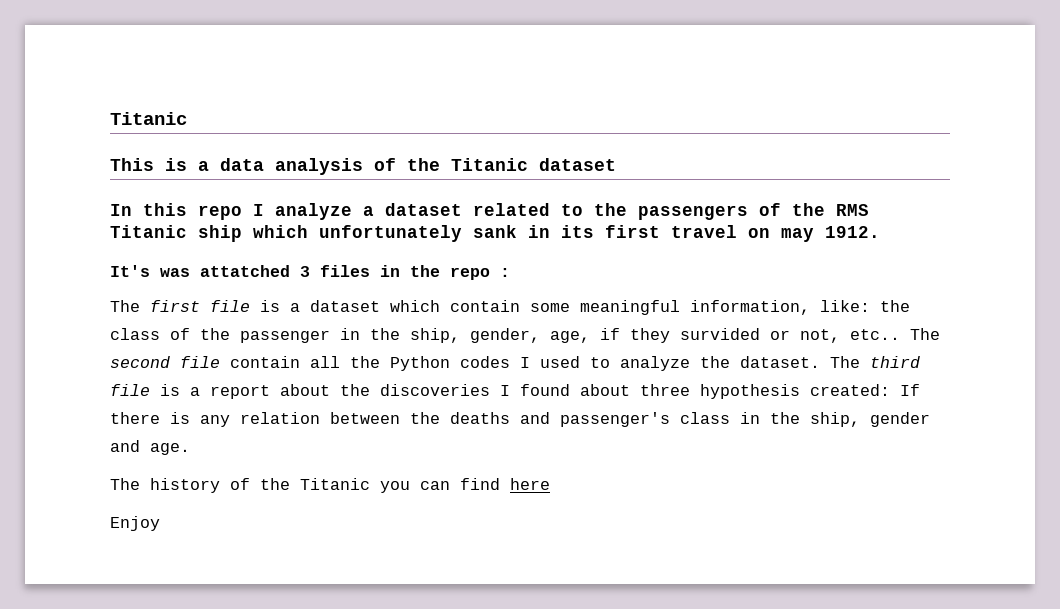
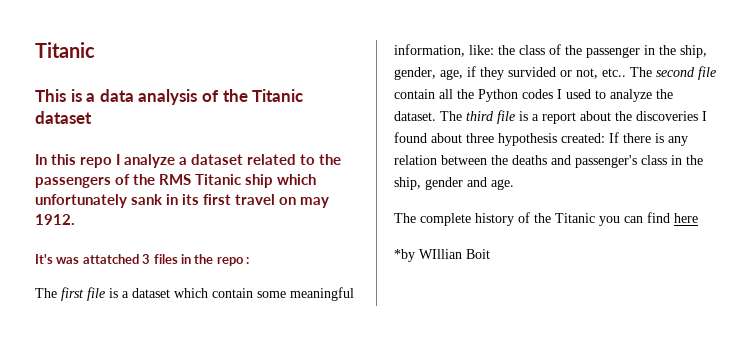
- The history of the Titanic you can find here
+ The complete history of the Titanic you can find here
- Enjoy
+ *by WIllian Boit

